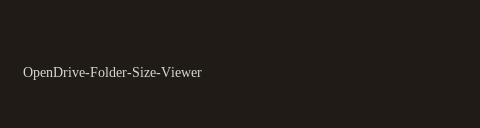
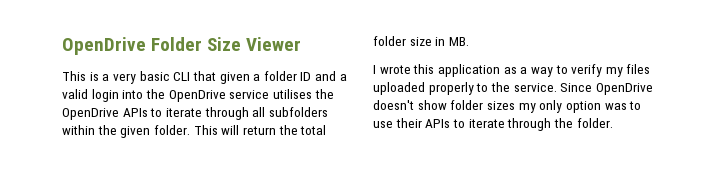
- OpenDrive-Folder-Size-Viewer
+ OpenDrive Folder Size Viewer
+ This is a very basic CLI that given a folder ID and a valid login into the OpenDrive service utilises the OpenDrive APIs to iterate through all subfolders within the given folder. This will return the total folder size in MB.
+ I wrote this application as a way to verify my files uploaded properly to the service. Since OpenDrive doesn't show folder sizes my only option was to use their APIs to iterate through the folder.

